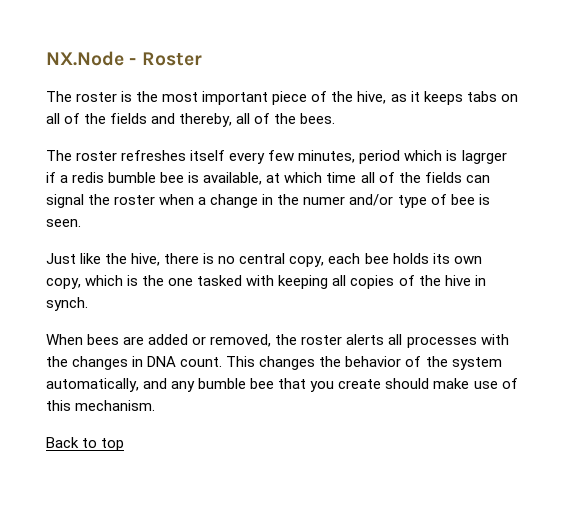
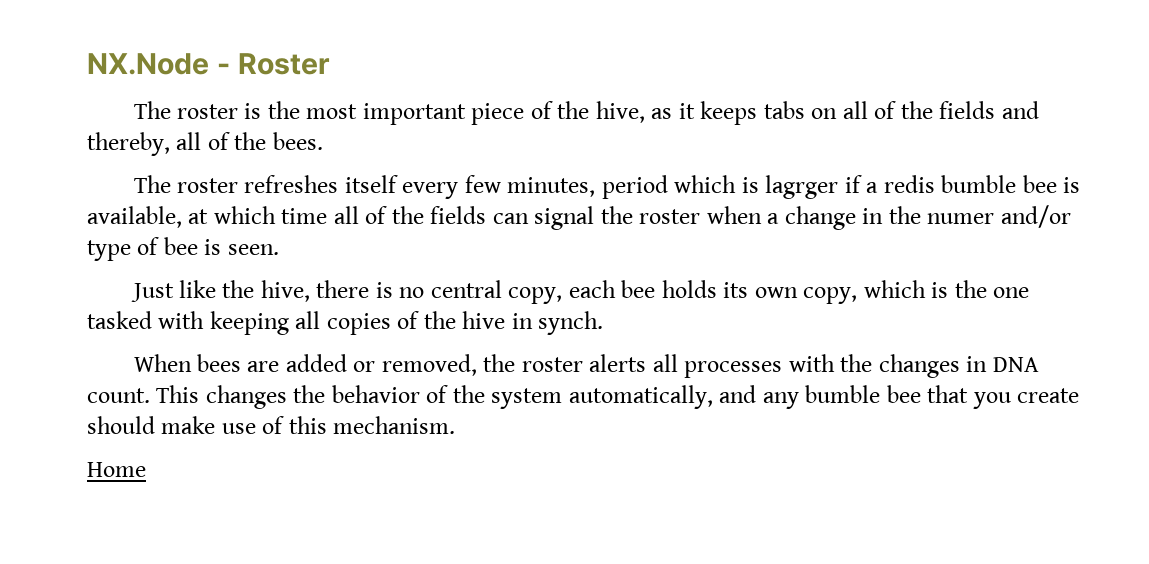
- Back to top
+ Home

